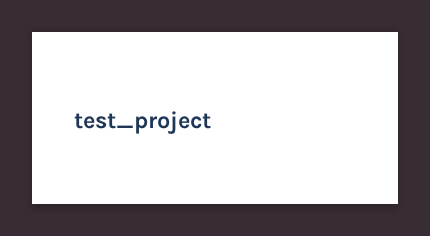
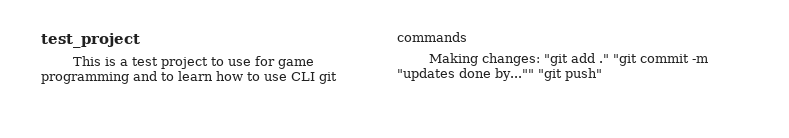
+ This is a test project to use for game programming and to learn how to use CLI git commands
+ Making changes: "git add ." "git commit -m "updates done by..."" "git push"

